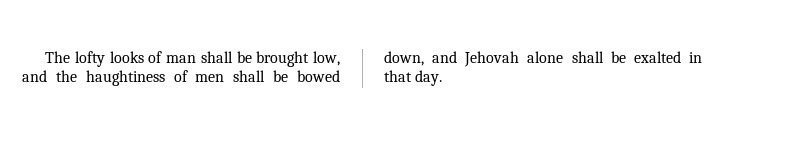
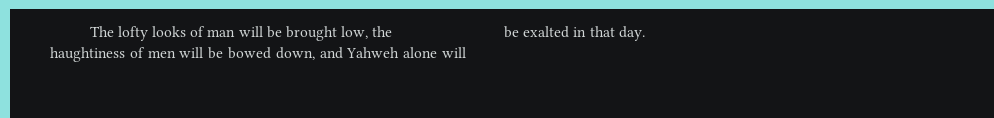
- The lofty looks of man shall be brought low, and the haughtiness of men shall be bowed down, and Jehovah alone shall be exalted in that day.
+ The lofty looks of man will be brought low, the haughtiness of men will be bowed down, and Yahweh alone will be exalted in that day.

